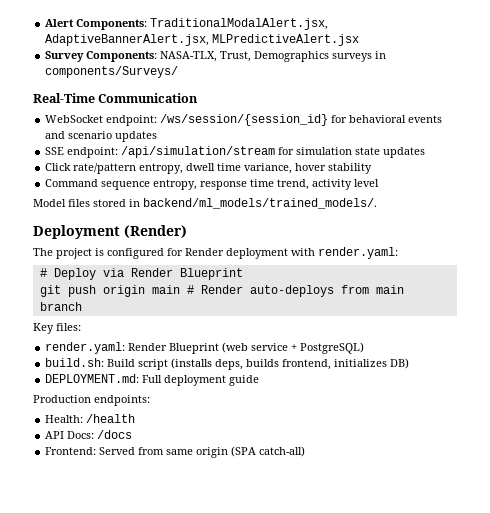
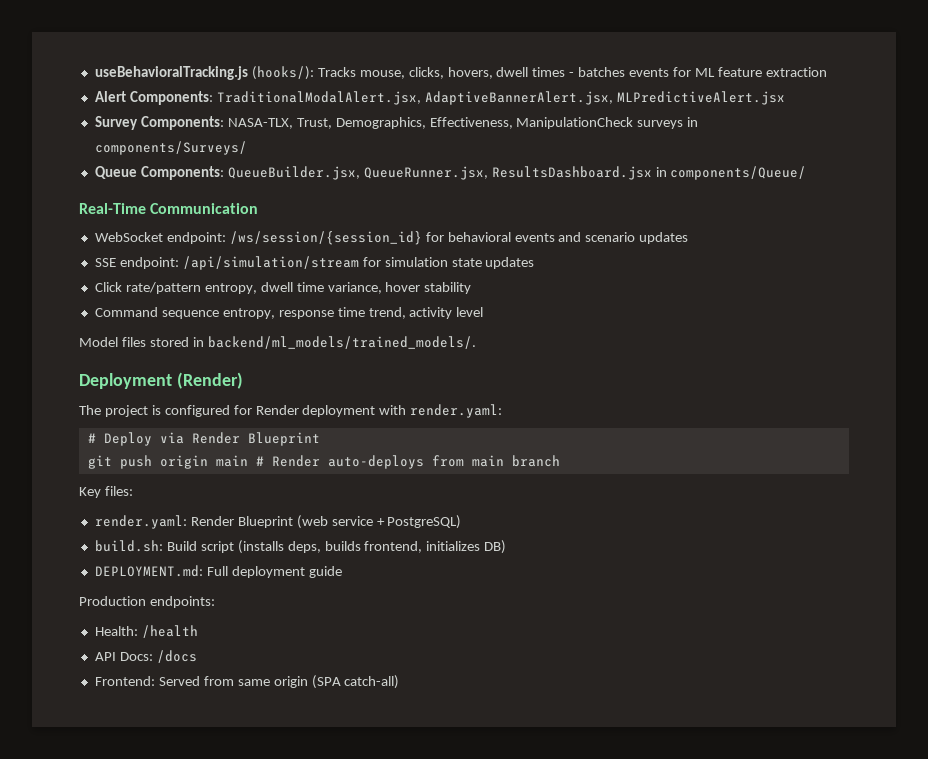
+ useBehavioralTracking.js (hooks/): Tracks mouse, clicks, hovers, dwell times - batches events for ML feature extraction
- Survey Components: NASA-TLX, Trust, Demographics surveys in components/Surveys/
+ Survey Components: NASA-TLX, Trust, Demographics, Effectiveness, ManipulationCheck surveys in components/Surveys/
+ Queue Components: QueueBuilder.jsx, QueueRunner.jsx, ResultsDashboard.jsx in components/Queue/

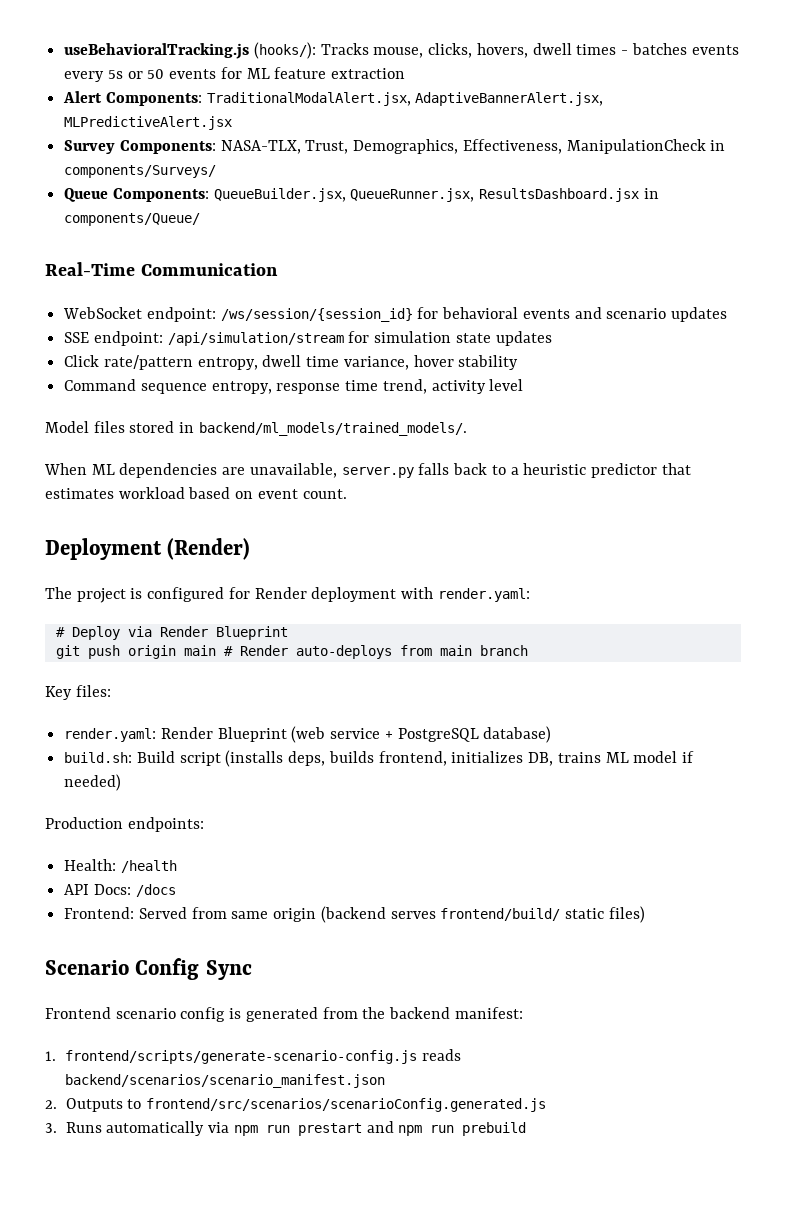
- useBehavioralTracking.js (hooks/): Tracks mouse, clicks, hovers, dwell times - batches events for ML feature extraction
+ useBehavioralTracking.js (hooks/): Tracks mouse, clicks, hovers, dwell times - batches events every 5s or 50 events for ML feature extraction
- Survey Components: NASA-TLX, Trust, Demographics, Effectiveness, ManipulationCheck surveys in components/Surveys/
+ Survey Components: NASA-TLX, Trust, Demographics, Effectiveness, ManipulationCheck in components/Surveys/
+ When ML dependencies are unavailable, server.py falls back to a heuristic predictor that estimates workload based on event count.
- render.yaml: Render Blueprint (web service + PostgreSQL)
+ render.yaml: Render Blueprint (web service + PostgreSQL database)
- build.sh: Build script (installs deps, builds frontend, initializes DB)
- DEPLOYMENT.md: Full deployment guide
+ build.sh: Build script (installs deps, builds frontend, initializes DB, trains ML model if needed)
- Frontend: Served from same origin (SPA catch-all)
+ Frontend: Served from same origin (backend serves frontend/build/ static files)
+ Scenario Config Sync
+ Frontend scenario config is generated from the backend manifest:
+ 1. frontend/scripts/generate-scenario-config.js reads backend/scenarios/scenario_manifest.json
+ 2. Outputs to frontend/src/scenarios/scenarioConfig.generated.js
+ 3. Runs automatically via npm run prestart and npm run prebuild

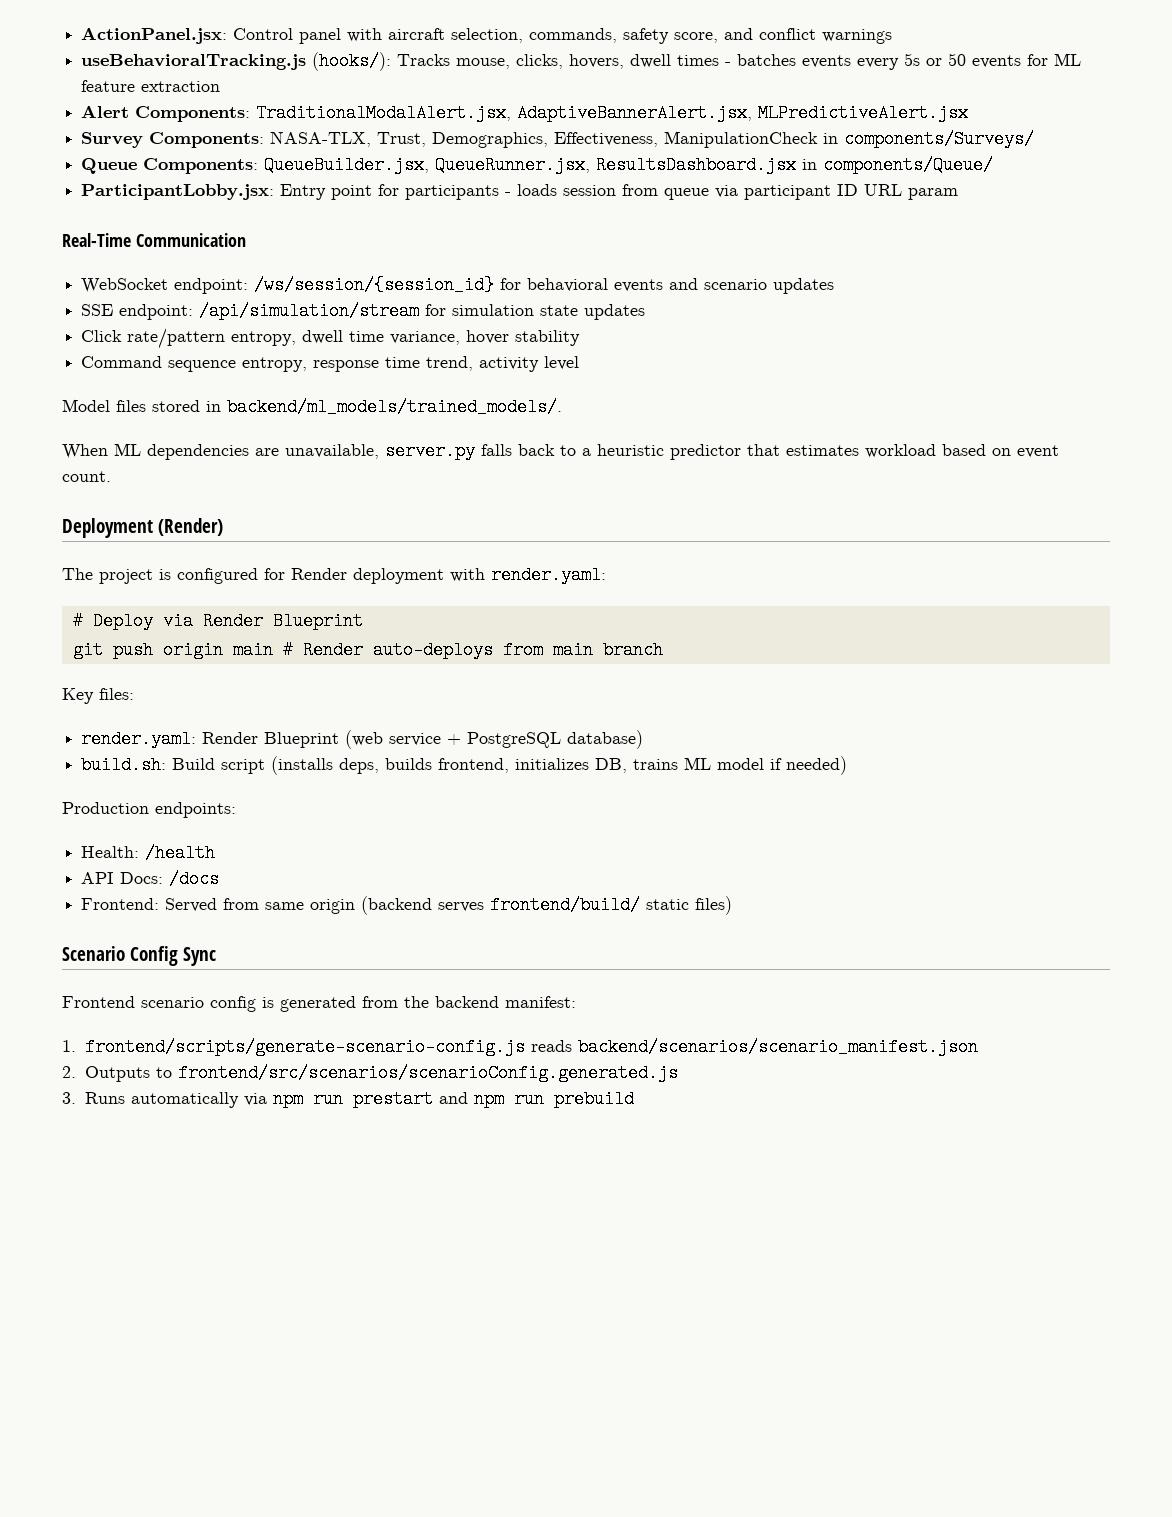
+ ActionPanel.jsx: Control panel with aircraft selection, commands, safety score, and conflict warnings
+ ParticipantLobby.jsx: Entry point for participants - loads session from queue via participant ID URL param

